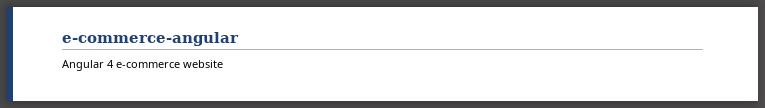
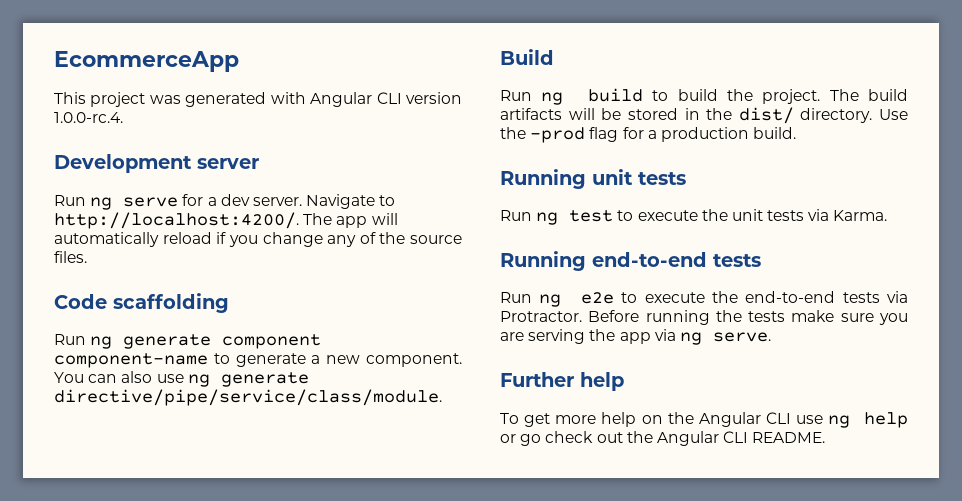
- e-commerce-angular
- Angular 4 e-commerce website
+ EcommerceApp
+ This project was generated with Angular CLI version 1.0.0-rc.4.
+ Development server
+ Run ng serve for a dev server. Navigate to http://localhost:4200/. The app will automatically reload if you change any of the source files.
+ Code scaffolding
+ Run ng generate component component-name to generate a new component. You can also use ng generate directive/pipe/service/class/module.
+ Build
+ Run ng build to build the project. The build artifacts will be stored in the dist/ directory. Use the -prod flag for a production build.
+ Running unit tests
+ Run ng test to execute the unit tests via Karma.
+ Running end-to-end tests
+ Run ng e2e to execute the end-to-end tests via Protractor. Before running the tests make sure you are serving the app via ng serve.
+ Further help
+ To get more help on the Angular CLI use ng help or go check out the Angular CLI README.

